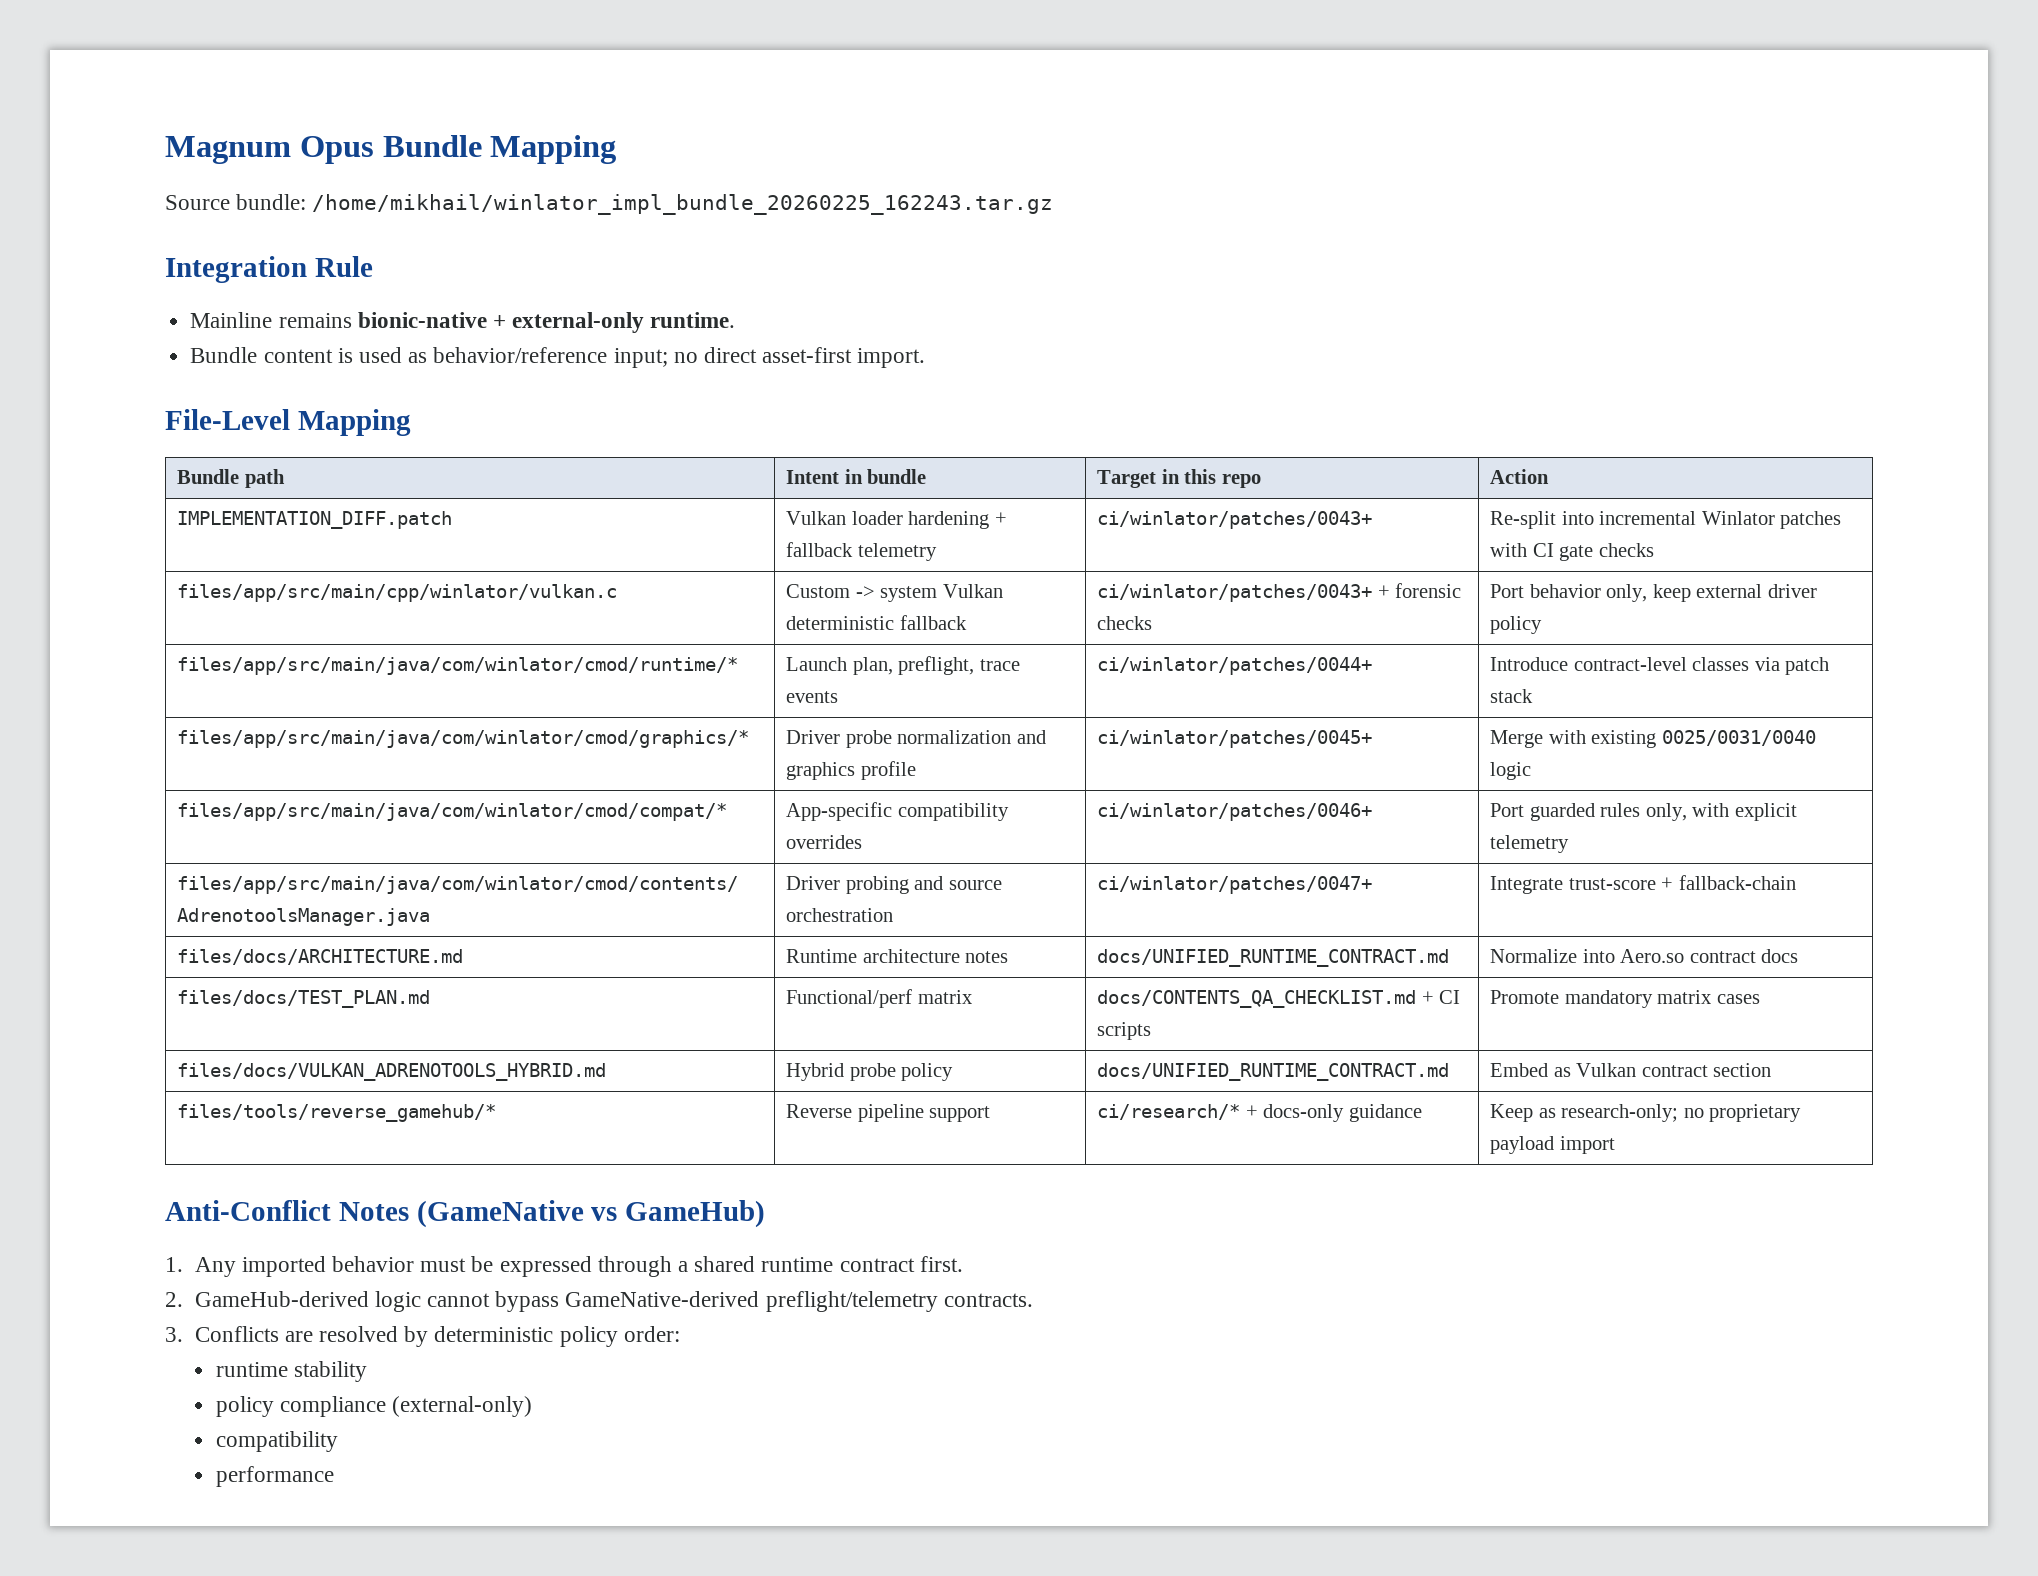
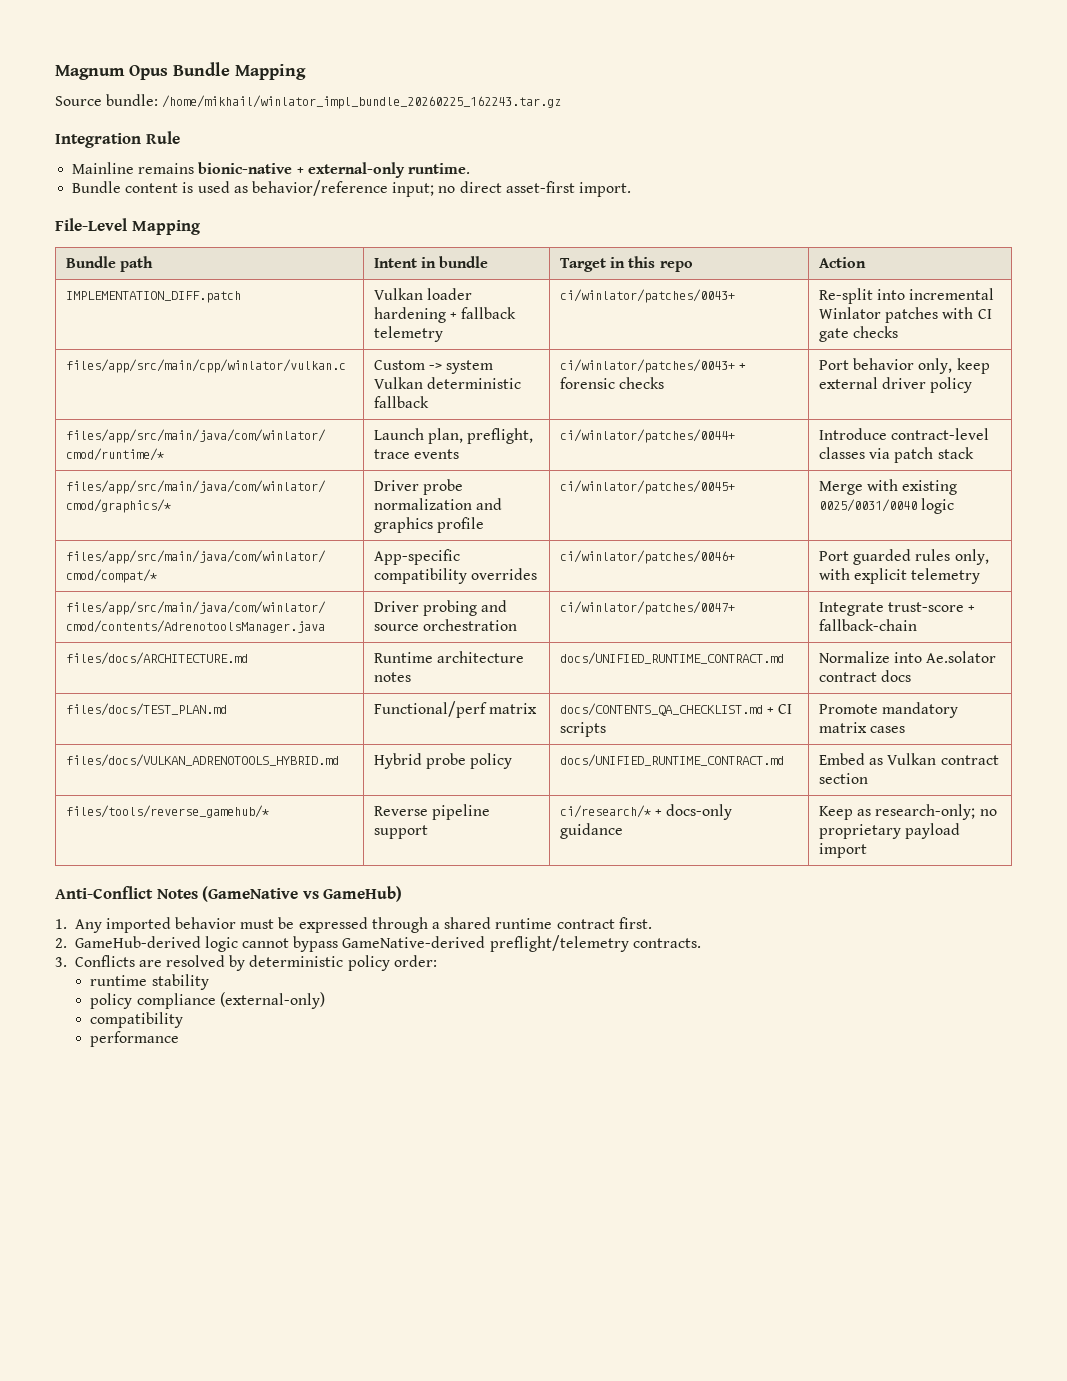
- files/docs/ARCHITECTURE.md | Runtime architecture notes | docs/UNIFIED_RUNTIME_CONTRACT.md | Normalize into Aero.so contract docs
+ files/docs/ARCHITECTURE.md | Runtime architecture notes | docs/UNIFIED_RUNTIME_CONTRACT.md | Normalize into Ae.solator contract docs

